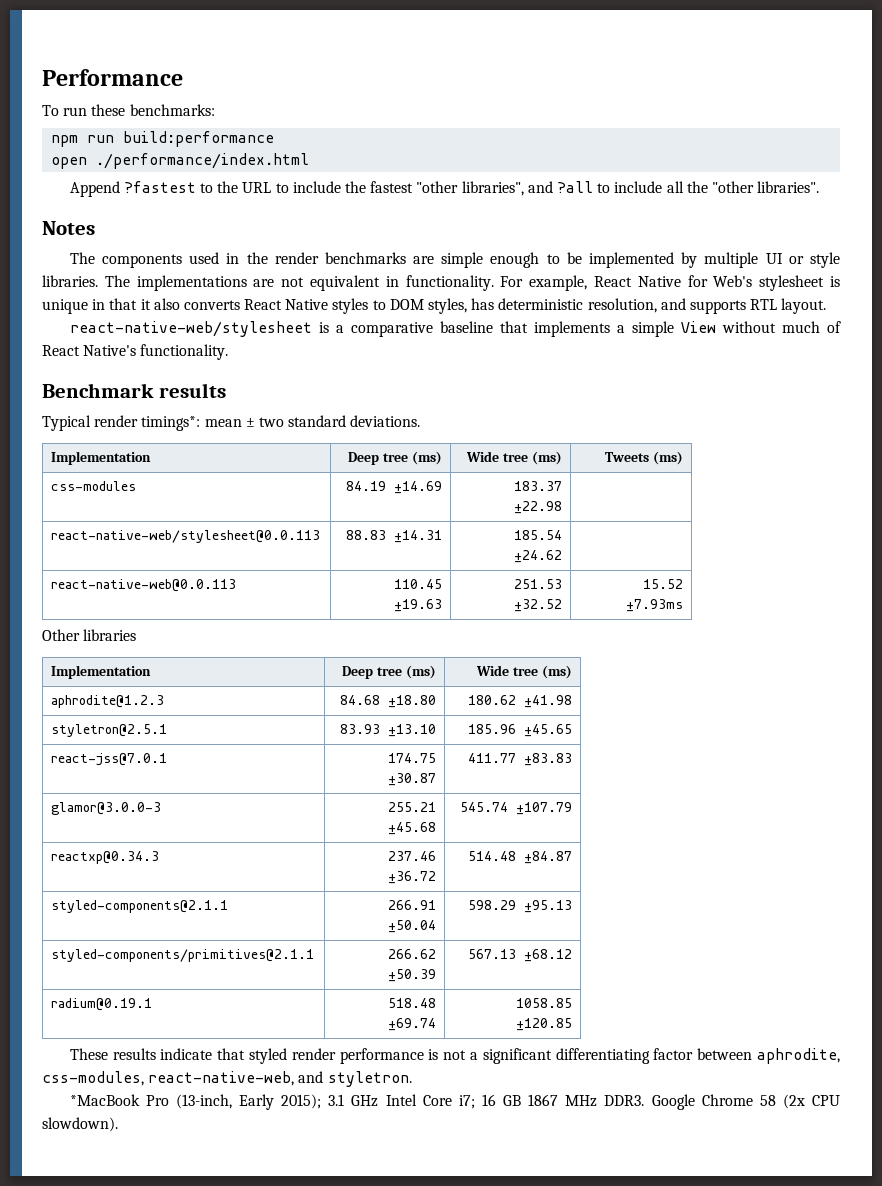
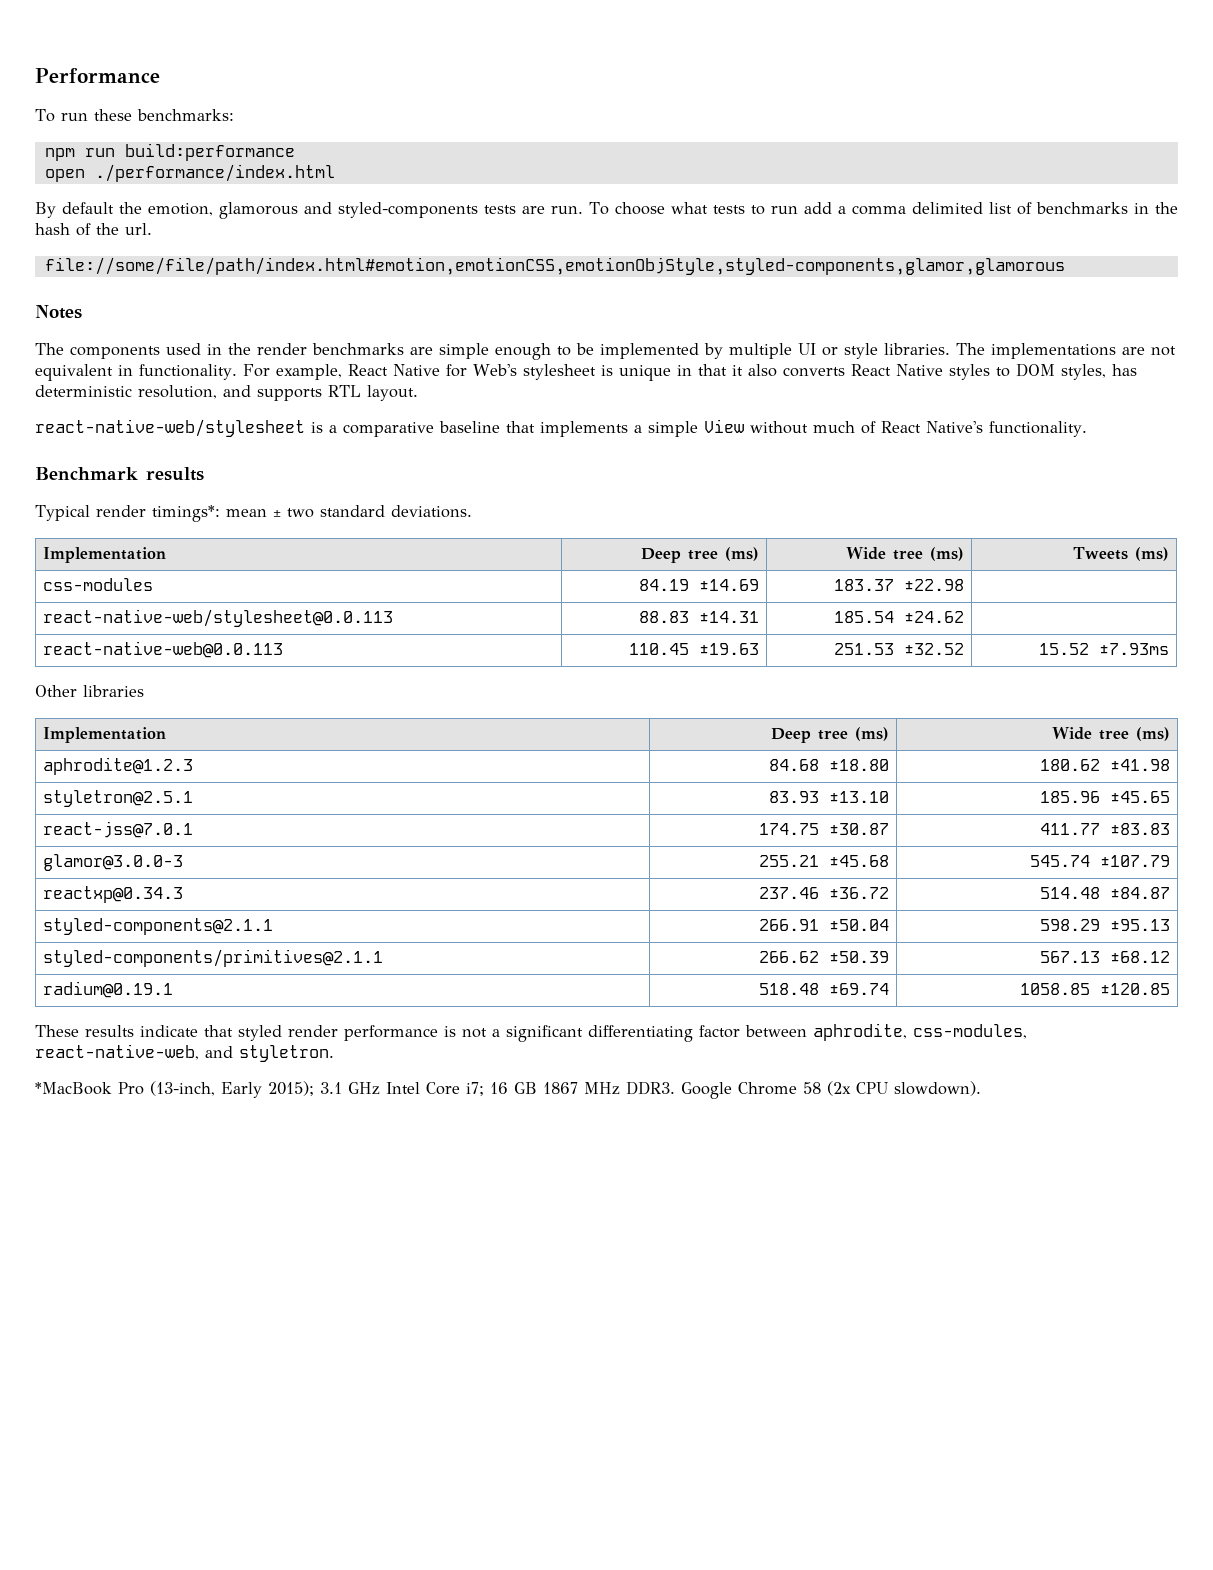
- Append ?fastest to the URL to include the fastest "other libraries", and ?all to include all the "other libraries".
+ By default the emotion, glamorous and styled-components tests are run. To choose what tests to run add a comma delimited list of benchmarks in the hash of the url.
+ file://some/file/path/index.html#emotion,emotionCSS,emotionObjStyle,styled-components,glamor,glamorous

